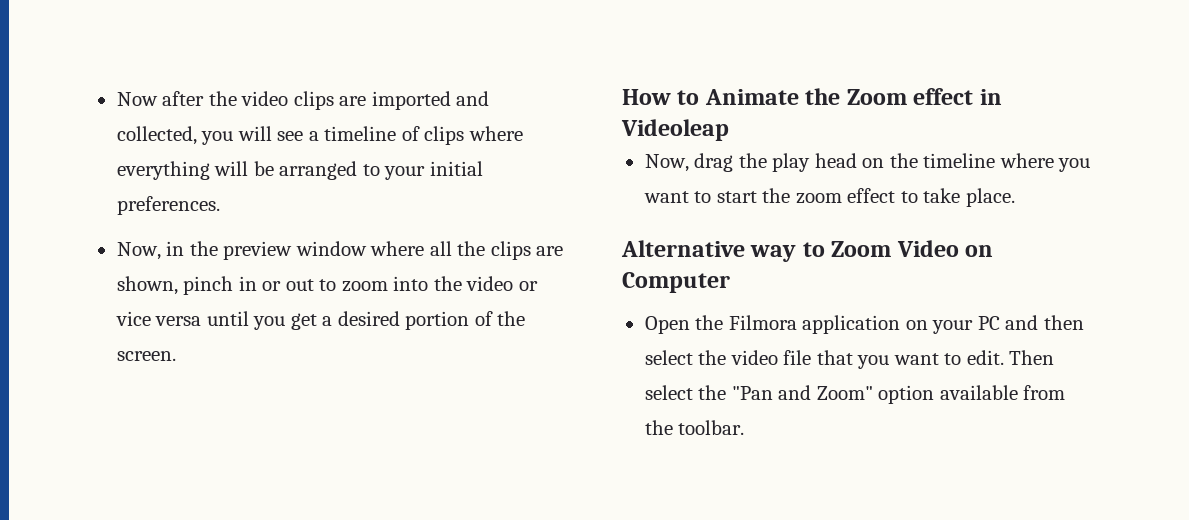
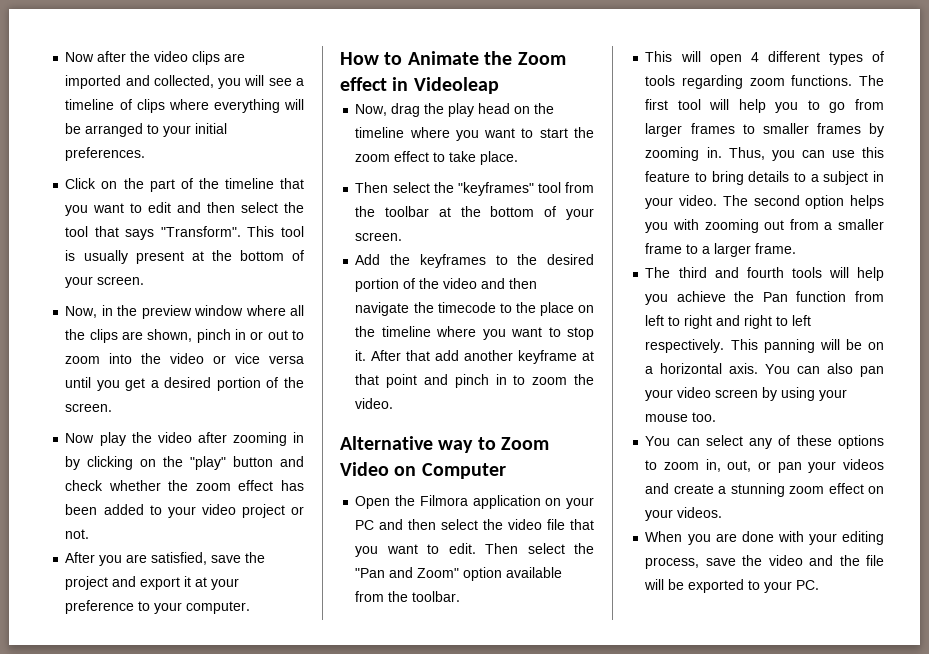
+ Click on the part of the timeline that you want to edit and then select the tool that says "Transform". This tool is usually present at the bottom of your screen.
+ Now play the video after zooming in by clicking on the "play" button and check whether the zoom effect has been added to your video project or not.
+ After you are satisfied, save the project and export it at your preference to your computer.
+ Then select the "keyframes" tool from the toolbar at the bottom of your screen.
+ Add the keyframes to the desired portion of the video and then navigate the timecode to the place on the timeline where you want to stop it. After that add another keyframe at that point and pinch in to zoom the video.
+ This will open 4 different types of tools regarding zoom functions. The first tool will help you to go from larger frames to smaller frames by zooming in. Thus, you can use this feature to bring details to a subject in your video. The second option helps you with zooming out from a smaller frame to a larger frame.
+ The third and fourth tools will help you achieve the Pan function from left to right and right to left respectively. This panning will be on a horizontal axis. You can also pan your video screen by using your mouse too.
+ You can select any of these options to zoom in, out, or pan your videos and create a stunning zoom effect on your videos.
+ When you are done with your editing process, save the video and the file will be exported to your PC.

